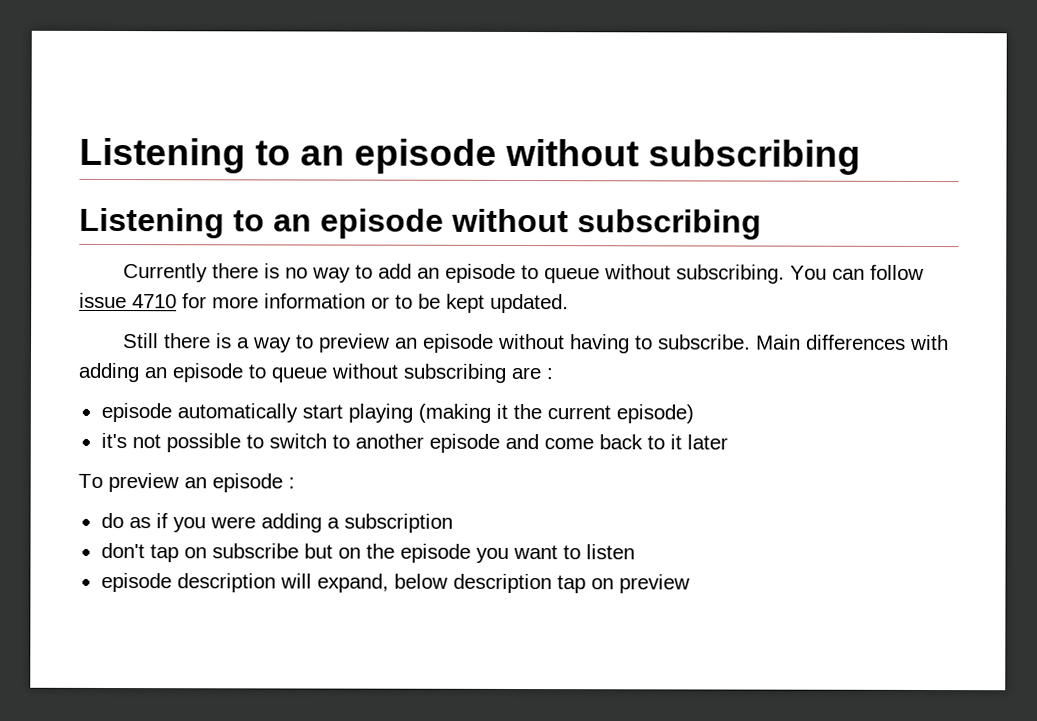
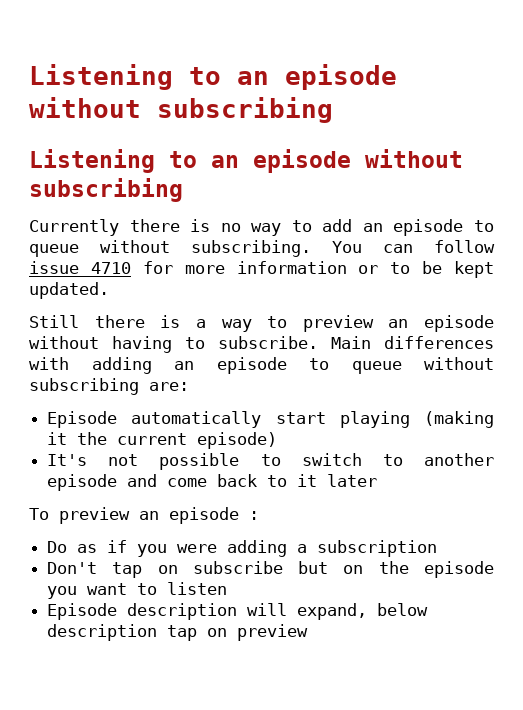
- Main differences with adding an episode to queue without subscribing are :
- episode automatically start playing (making it the current episode)
+ Main differences with adding an episode to queue without subscribing are:
+ Episode automatically start playing (making it the current episode)
- it's not possible to switch to another episode and come back to it later
+ It's not possible to switch to another episode and come back to it later
- do as if you were adding a subscription
+ Do as if you were adding a subscription
- don't tap on subscribe but on the episode you want to listen
+ Don't tap on subscribe but on the episode you want to listen
- episode description will expand, below description tap on preview
+ Episode description will expand, below description tap on preview

